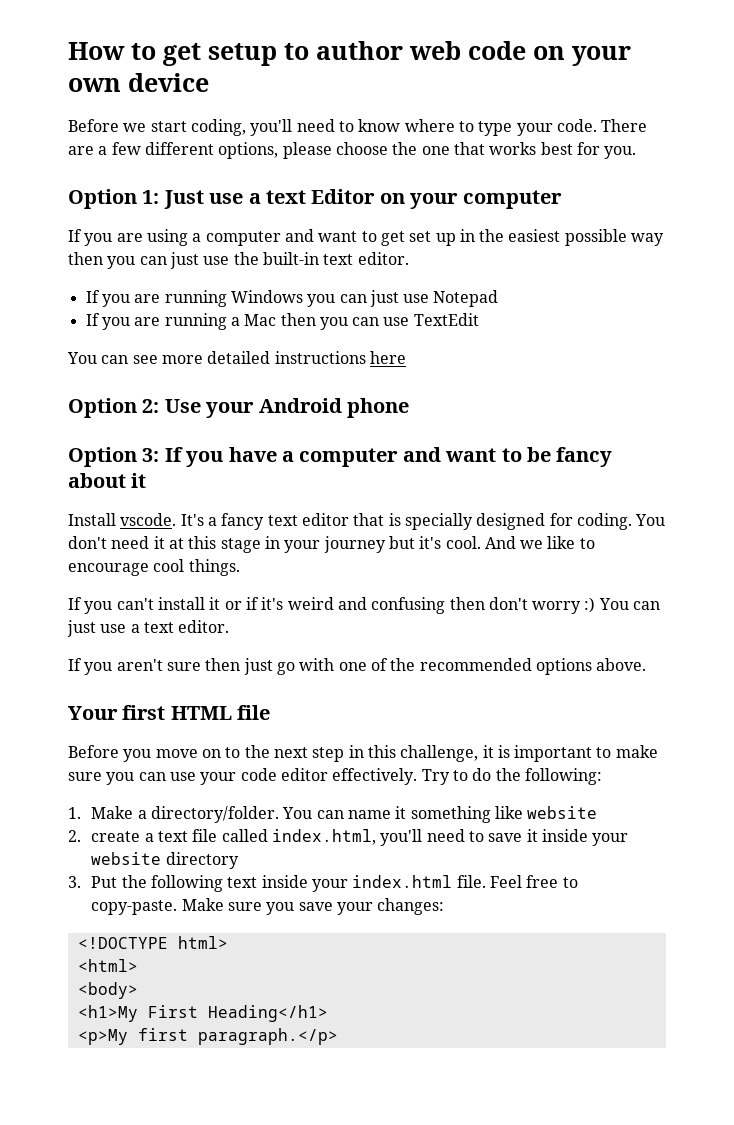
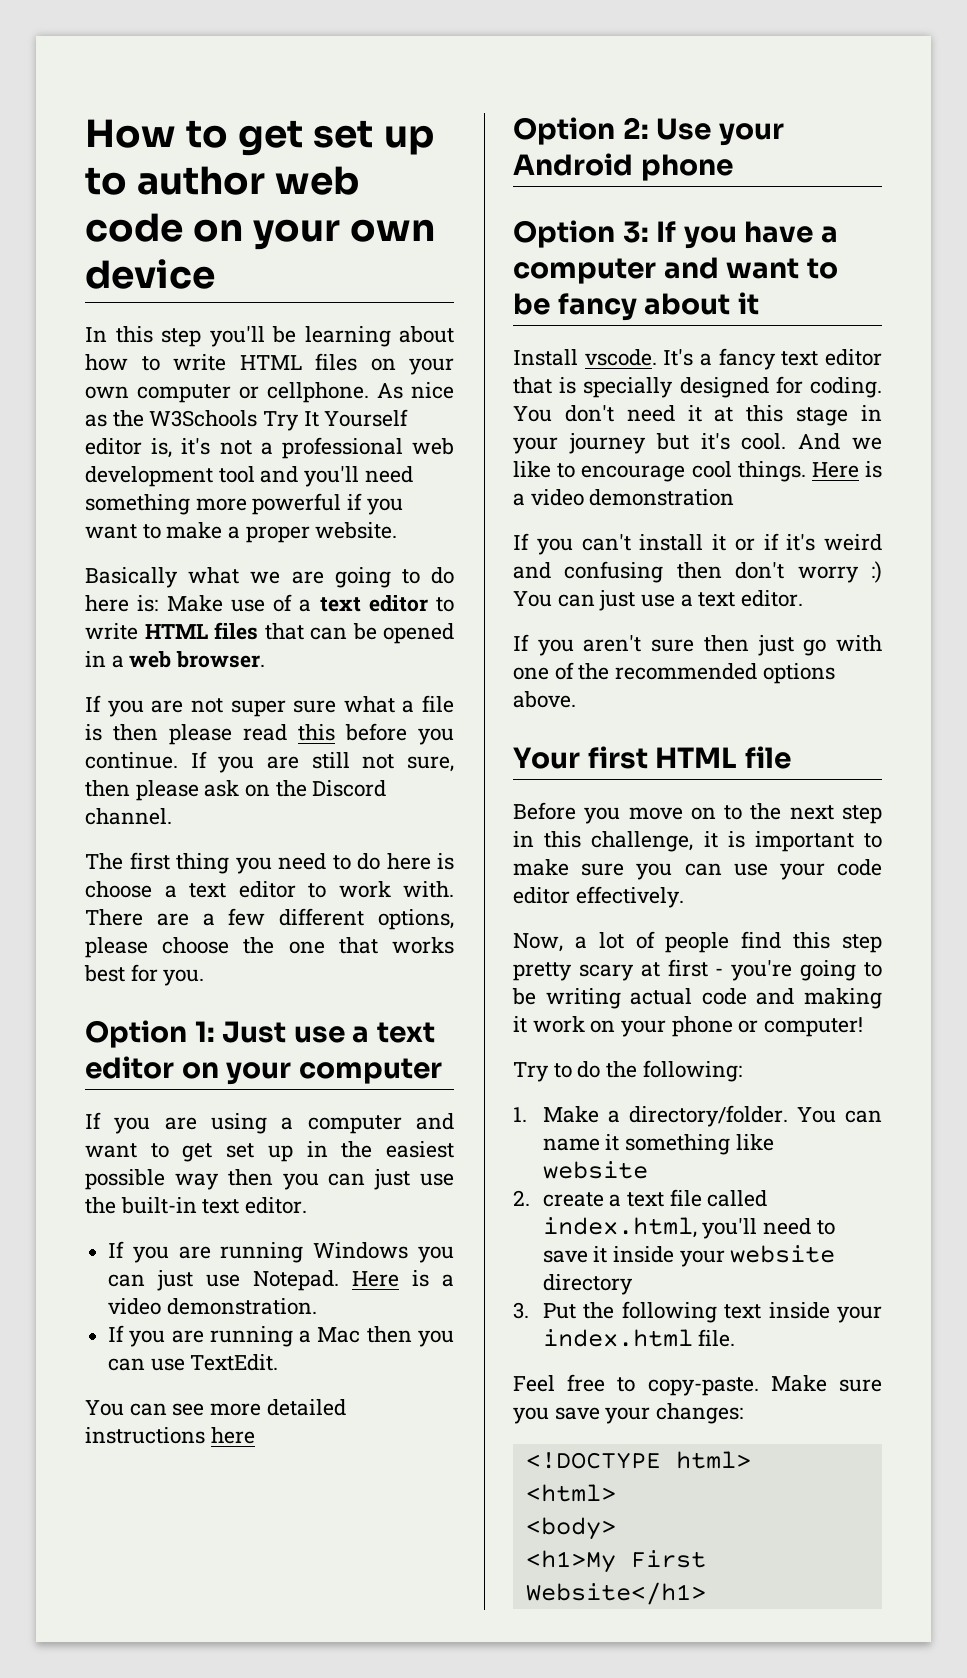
- How to get setup to author web code on your own device
+ How to get set up to author web code on your own device
- Before we start coding, you'll need to know where to type your code.
+ In this step you'll be learning about how to write HTML files on your own computer or cellphone. As nice as the W3Schools Try It Yourself editor is, it's not a professional web development tool and you'll need something more powerful if you want to make a proper website.
+ Basically what we are going to do here is: Make use of a text editor to write HTML files that can be opened in a web browser.
+ If you are not super sure what a file is then please read this before you continue. If you are still not sure, then please ask on the Discord channel.
+ The first thing you need to do here is choose a text editor to work with.
- Option 1: Just use a text Editor on your computer
+ Option 1: Just use a text editor on your computer
- If you are running Windows you can just use Notepad
+ If you are running Windows you can just use Notepad. Here is a video demonstration.
- If you are running a Mac then you can use TextEdit
+ If you are running a Mac then you can use TextEdit.
+ Here is a video demonstration
- Before you move on to the next step in this challenge, it is important to make sure you can use your code editor effectively. Try to do the following:
+ Before you move on to the next step in this challenge, it is important to make sure you can use your code editor effectively.
+ Now, a lot of people find this step pretty scary at first - you're going to be writing actual code and making it work on your phone or computer!
+ Try to do the following:
- 3. Put the following text inside your index.html file. Feel free to copy-paste.
+ 3. Put the following text inside your index.html file.
+ Feel free to copy-paste.
- <h1>My First Heading</h1>
- <p>My first paragraph.</p>
+ <h1>My First Website</h1>

